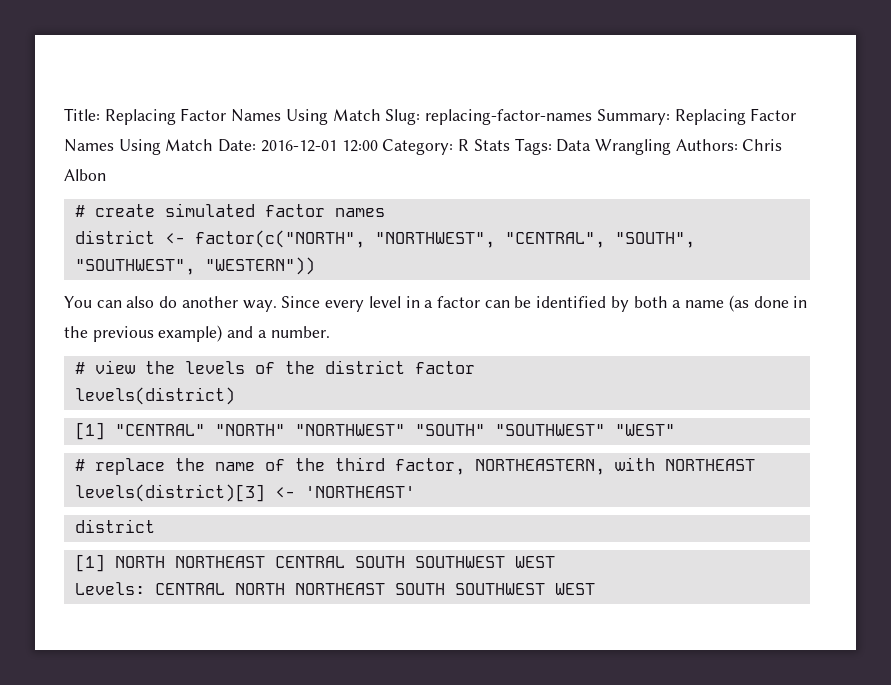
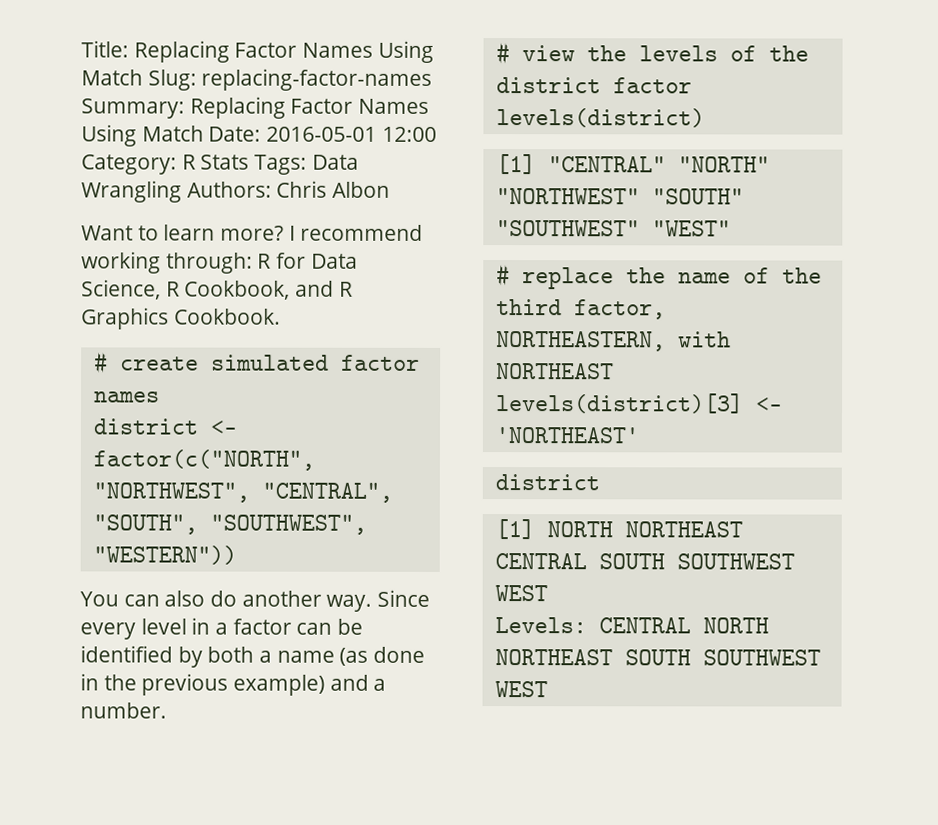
- Title: Replacing Factor Names Using Match Slug: replacing-factor-names Summary: Replacing Factor Names Using Match Date: 2016-12-01 12:00 Category: R Stats Tags: Data Wrangling Authors: Chris Albon
+ Title: Replacing Factor Names Using Match Slug: replacing-factor-names Summary: Replacing Factor Names Using Match Date: 2016-05-01 12:00 Category: R Stats Tags: Data Wrangling Authors: Chris Albon
+ Want to learn more? I recommend working through: R for Data Science, R Cookbook, and R Graphics Cookbook.

